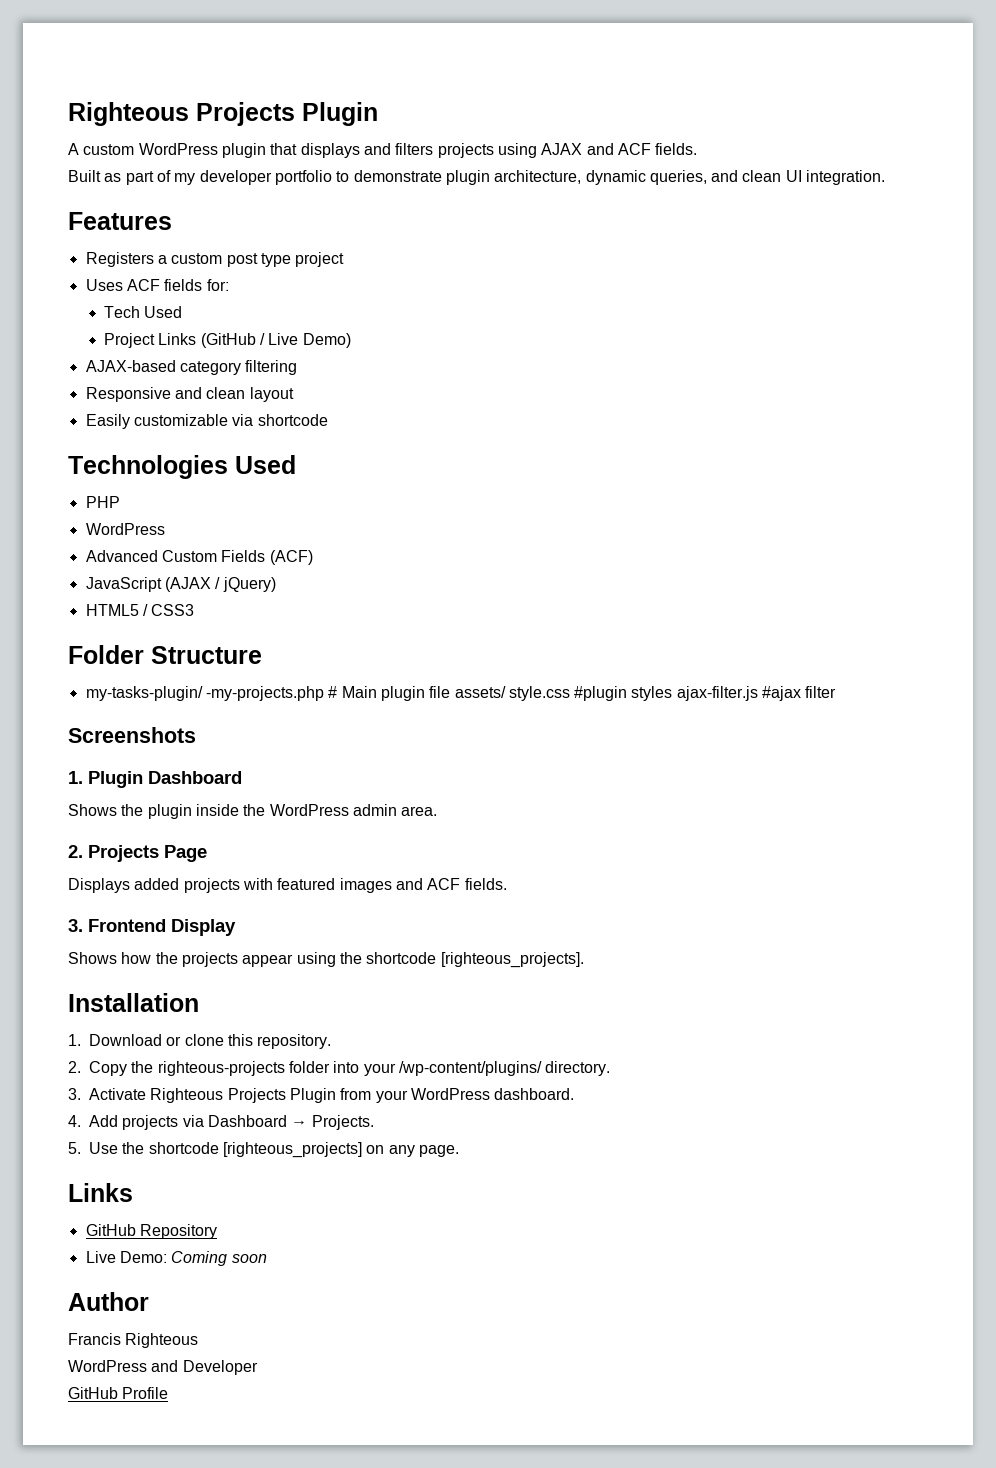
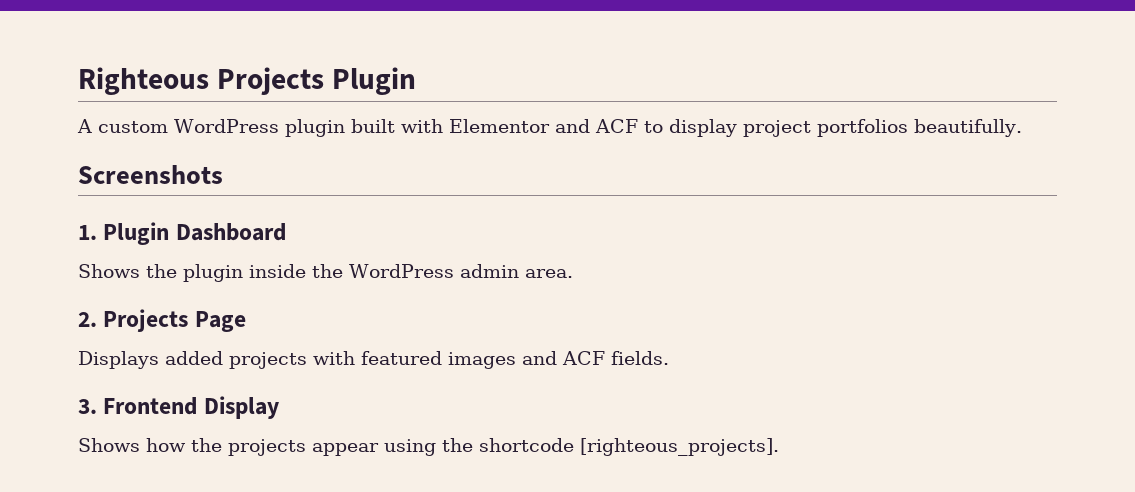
- A custom WordPress plugin that displays and filters projects using AJAX and ACF fields.
- Built as part of my developer portfolio to demonstrate plugin architecture, dynamic queries, and clean UI integration.
- Features
- Registers a custom post type project
- Uses ACF fields for:
- Tech Used
- Project Links (GitHub / Live Demo)
- AJAX-based category filtering
- Responsive and clean layout
- Easily customizable via shortcode
- Technologies Used
- PHP
- WordPress
- Advanced Custom Fields (ACF)
- JavaScript (AJAX / jQuery)
- HTML5 / CSS3
- Folder Structure
- my-tasks-plugin/ -my-projects.php # Main plugin file assets/ style.css #plugin styles ajax-filter.js #ajax filter
+ A custom WordPress plugin built with Elementor and ACF to display project portfolios beautifully.
- Installation
- 1. Download or clone this repository.
- 2. Copy the righteous-projects folder into your /wp-content/plugins/ directory.
- 3. Activate Righteous Projects Plugin from your WordPress dashboard.
- 4. Add projects via Dashboard → Projects.
- 5. Use the shortcode [righteous_projects] on any page.
- Links
- GitHub Repository
- Live Demo: Coming soon
- Author
- Francis Righteous
- WordPress and Developer
- GitHub Profile

